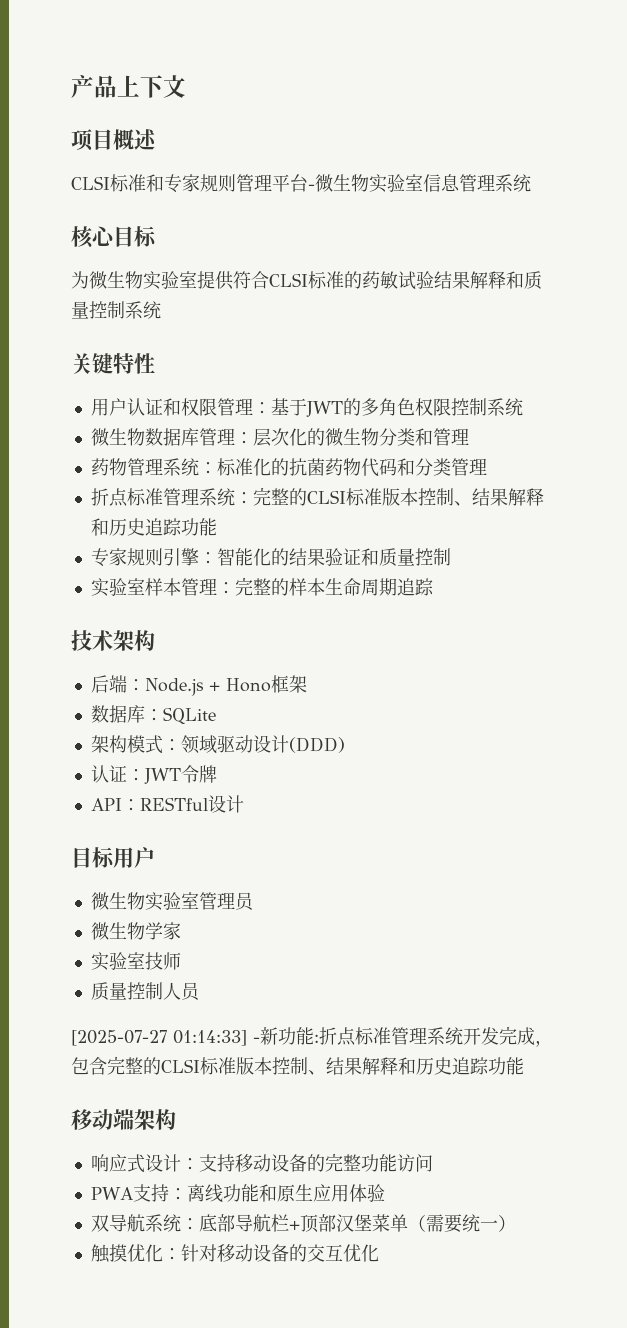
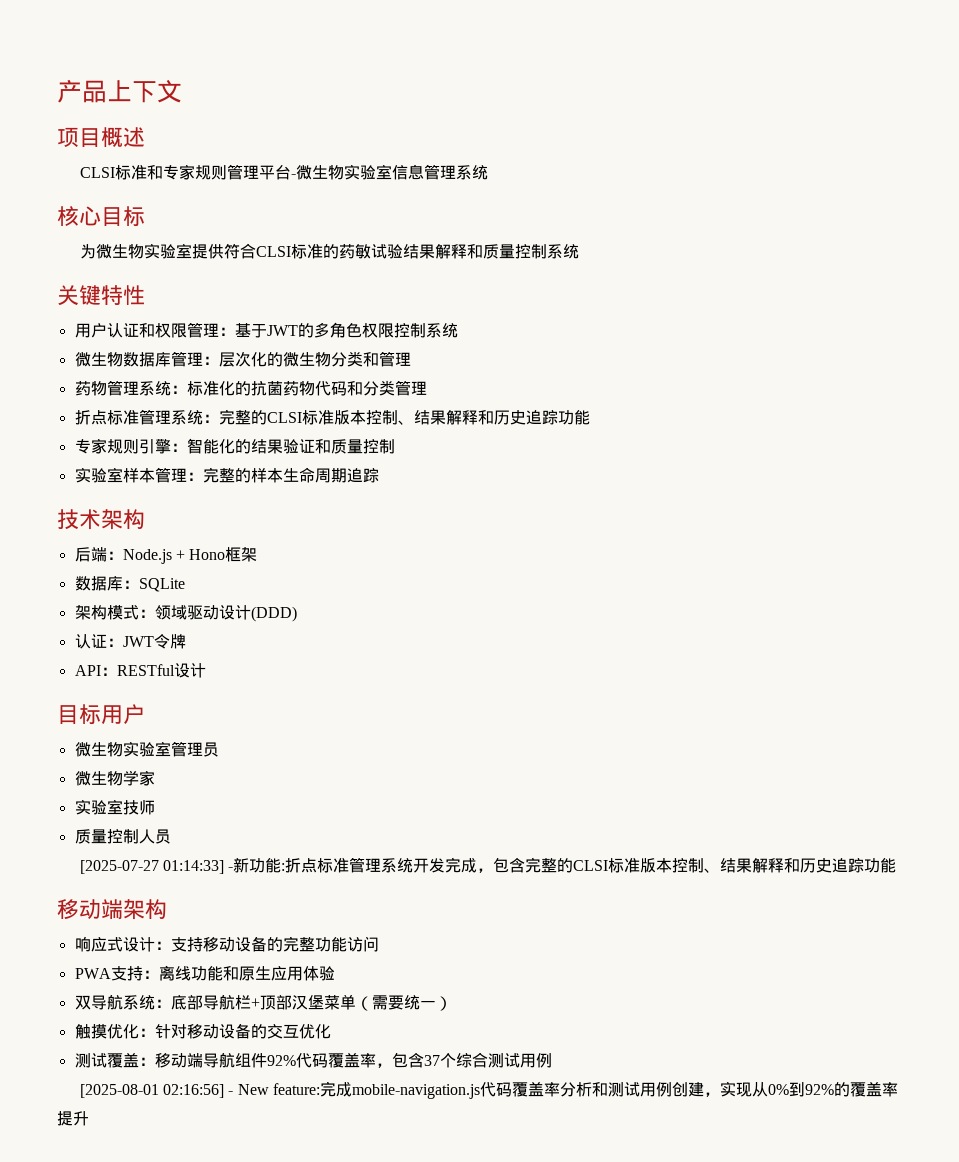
+ 测试覆盖：移动端导航组件92%代码覆盖率，包含37个综合测试用例
+ [2025-08-01 02:16:56] - New feature:完成mobile-navigation.js代码覆盖率分析和测试用例创建，实现从0%到92%的覆盖率提升

